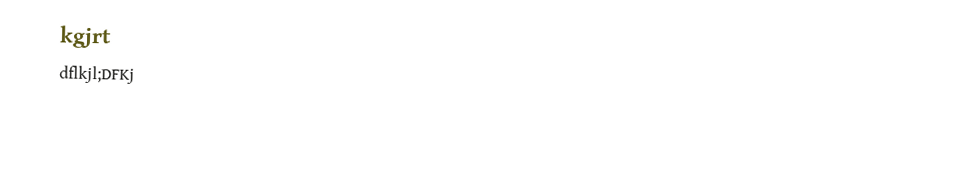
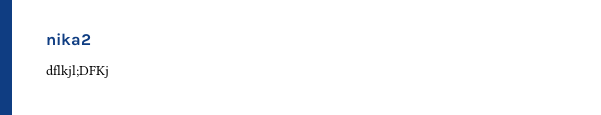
- kgjrt
+ nika2

